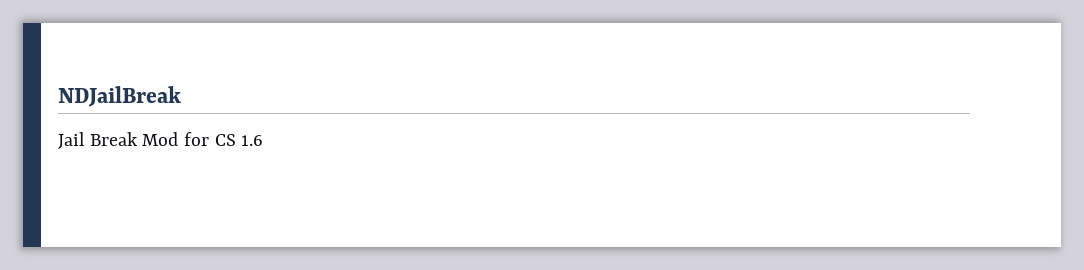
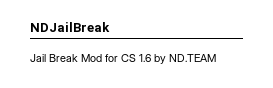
- Jail Break Mod for CS 1.6
+ Jail Break Mod for CS 1.6 by ND.TEAM

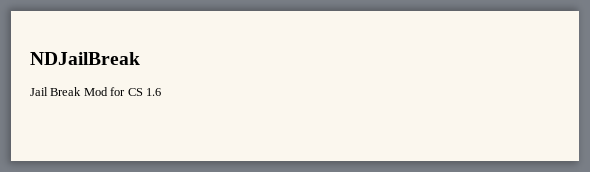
- Jail Break Mod for CS 1.6 by ND.TEAM
+ Jail Break Mod for CS 1.6

